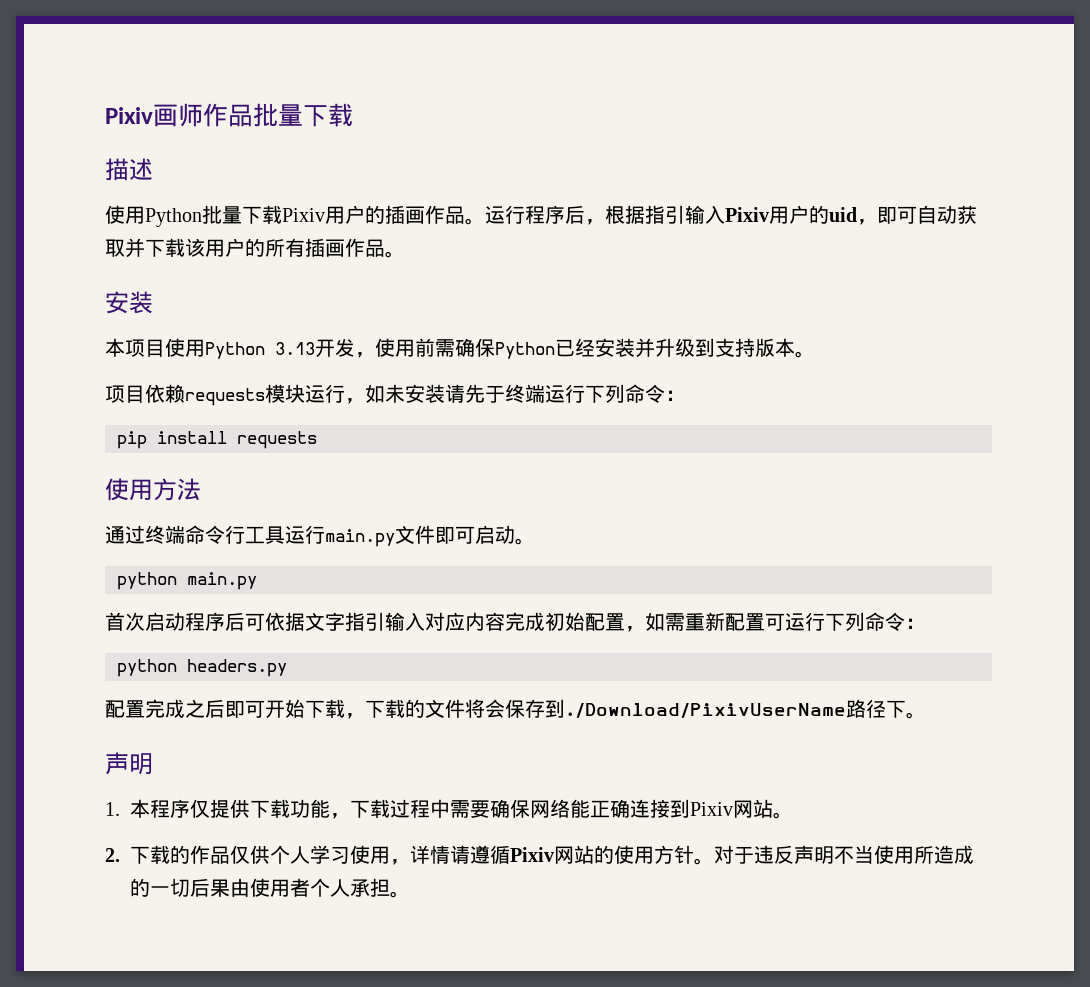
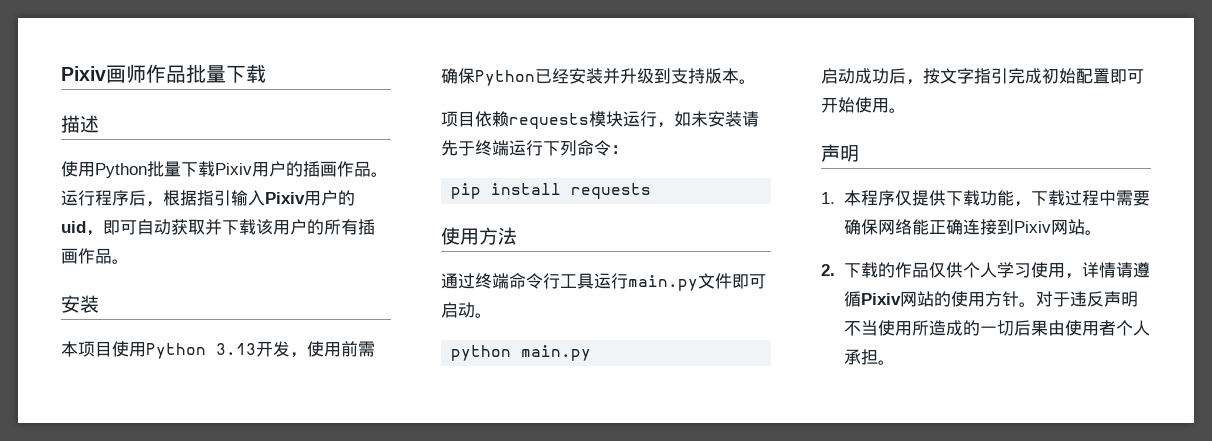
- 首次启动程序后可依据文字指引输入对应内容完成初始配置，如需重新配置可运行下列命令：
- python headers.py
- 配置完成之后即可开始下载，下载的文件将会保存到./Download/PixivUserName路径下。
+ 启动成功后，按文字指引完成初始配置即可开始使用。

